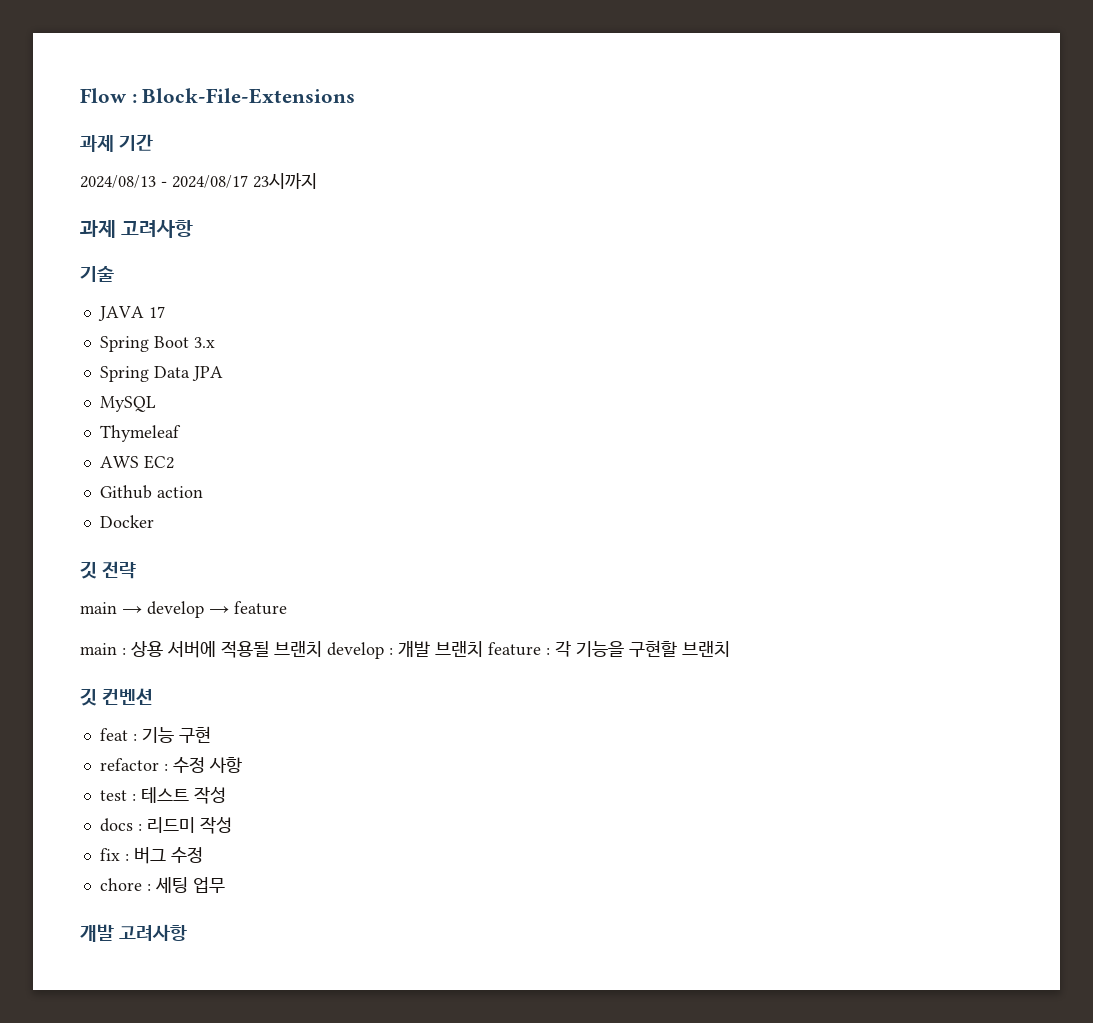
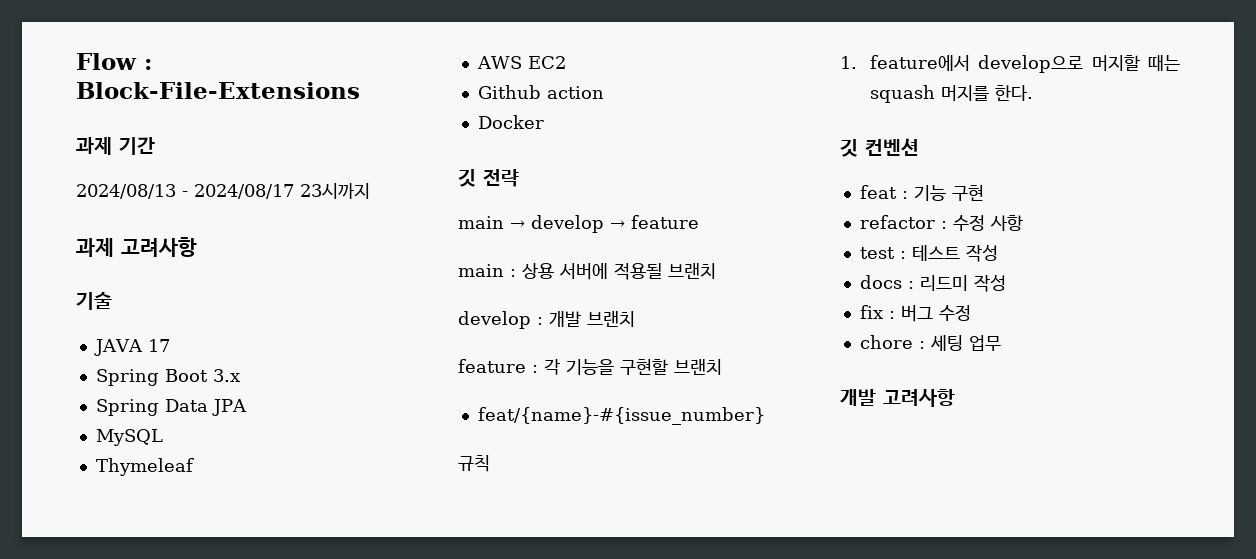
- main : 상용 서버에 적용될 브랜치 develop : 개발 브랜치 feature : 각 기능을 구현할 브랜치
+ main : 상용 서버에 적용될 브랜치
+ develop : 개발 브랜치
+ feature : 각 기능을 구현할 브랜치
+ feat/{name}-#{issue_number}
+ 규칙
+ 1. feature에서 develop으로 머지할 때는 squash 머지를 한다.

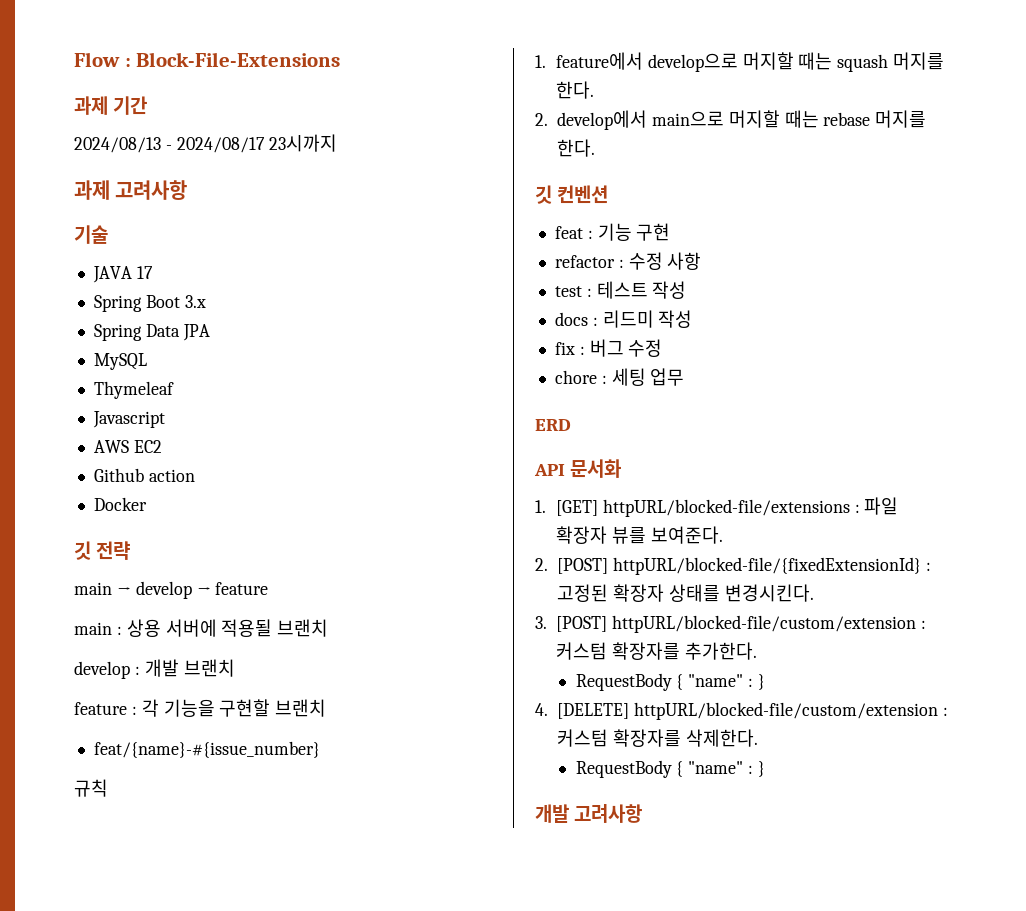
+ Javascript
+ 2. develop에서 main으로 머지할 때는 rebase 머지를 한다.
+ ERD
+ API 문서화
+ 1. [GET] httpURL/blocked-file/extensions : 파일 확장자 뷰를 보여준다.
+ 2. [POST] httpURL/blocked-file/{fixedExtensionId} : 고정된 확장자 상태를 변경시킨다.
+ 3. [POST] httpURL/blocked-file/custom/extension : 커스텀 확장자를 추가한다.
+ RequestBody { "name" : }
+ 4. [DELETE] httpURL/blocked-file/custom/extension : 커스텀 확장자를 삭제한다.
+ RequestBody { "name" : }

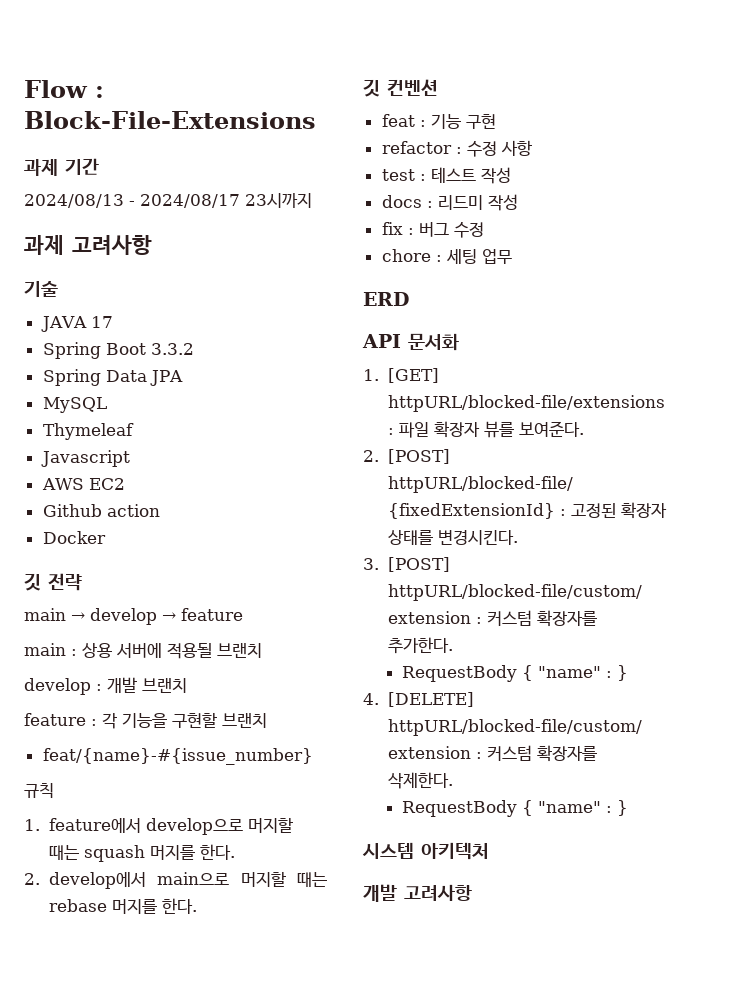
- Spring Boot 3.x
+ Spring Boot 3.3.2
+ 시스템 아키텍처

